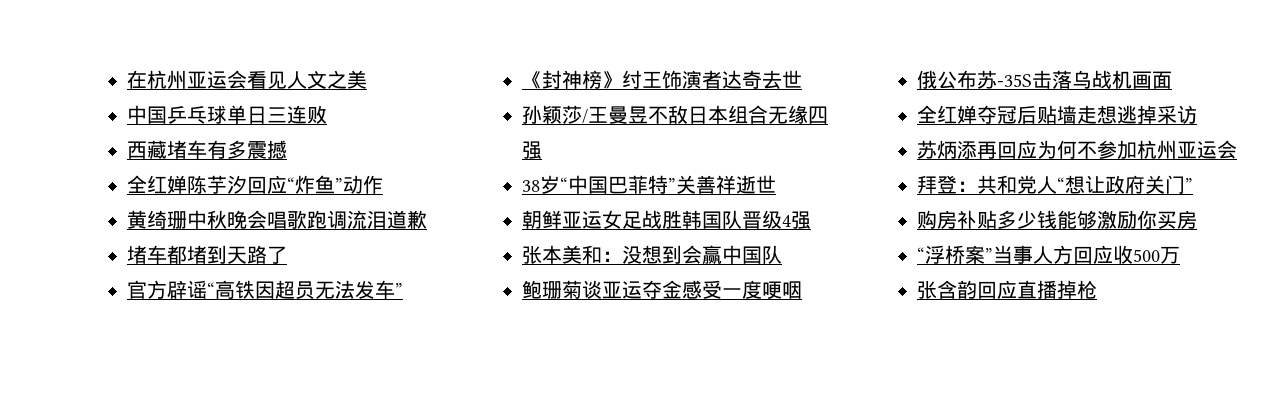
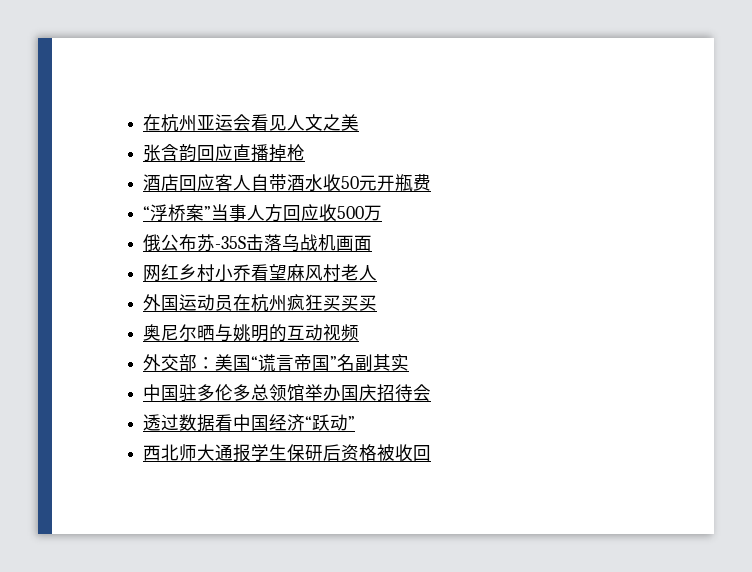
- 中国乒乓球单日三连败
- 西藏堵车有多震撼
- 全红婵陈芋汐回应“炸鱼”动作
- 黄绮珊中秋晚会唱歌跑调流泪道歉
- 堵车都堵到天路了
- 官方辟谣“高铁因超员无法发车”
- 《封神榜》纣王饰演者达奇去世
- 孙颖莎/王曼昱不敌日本组合无缘四强
- 38岁“中国巴菲特”关善祥逝世
- 朝鲜亚运女足战胜韩国队晋级4强
- 张本美和：没想到会赢中国队
- 鲍珊菊谈亚运夺金感受一度哽咽
- 俄公布苏-35S击落乌战机画面
- 全红婵夺冠后贴墙走想逃掉采访
- 苏炳添再回应为何不参加杭州亚运会
- 拜登：共和党人“想让政府关门”
- 购房补贴多少钱能够激励你买房
+ 张含韵回应直播掉枪
+ 酒店回应客人自带酒水收50元开瓶费
- 张含韵回应直播掉枪
+ 俄公布苏-35S击落乌战机画面
+ 网红乡村小乔看望麻风村老人
+ 外国运动员在杭州疯狂买买买
+ 奥尼尔晒与姚明的互动视频
+ 外交部：美国“谎言帝国”名副其实
+ 中国驻多伦多总领馆举办国庆招待会
+ 透过数据看中国经济“跃动”
+ 西北师大通报学生保研后资格被收回

